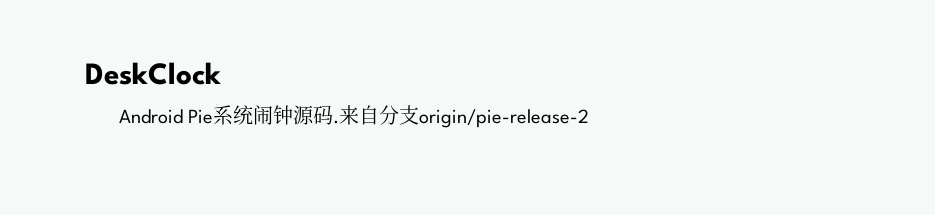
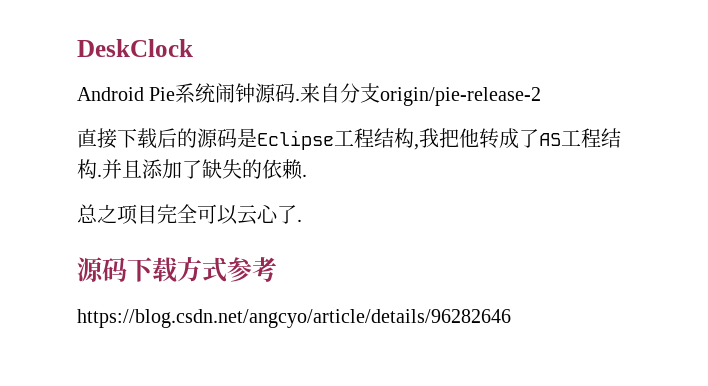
+ 直接下载后的源码是Eclipse工程结构,我把他转成了AS工程结构.并且添加了缺失的依赖.
+ 总之项目完全可以云心了.
+ 源码下载方式参考
+ https://blog.csdn.net/angcyo/article/details/96282646

